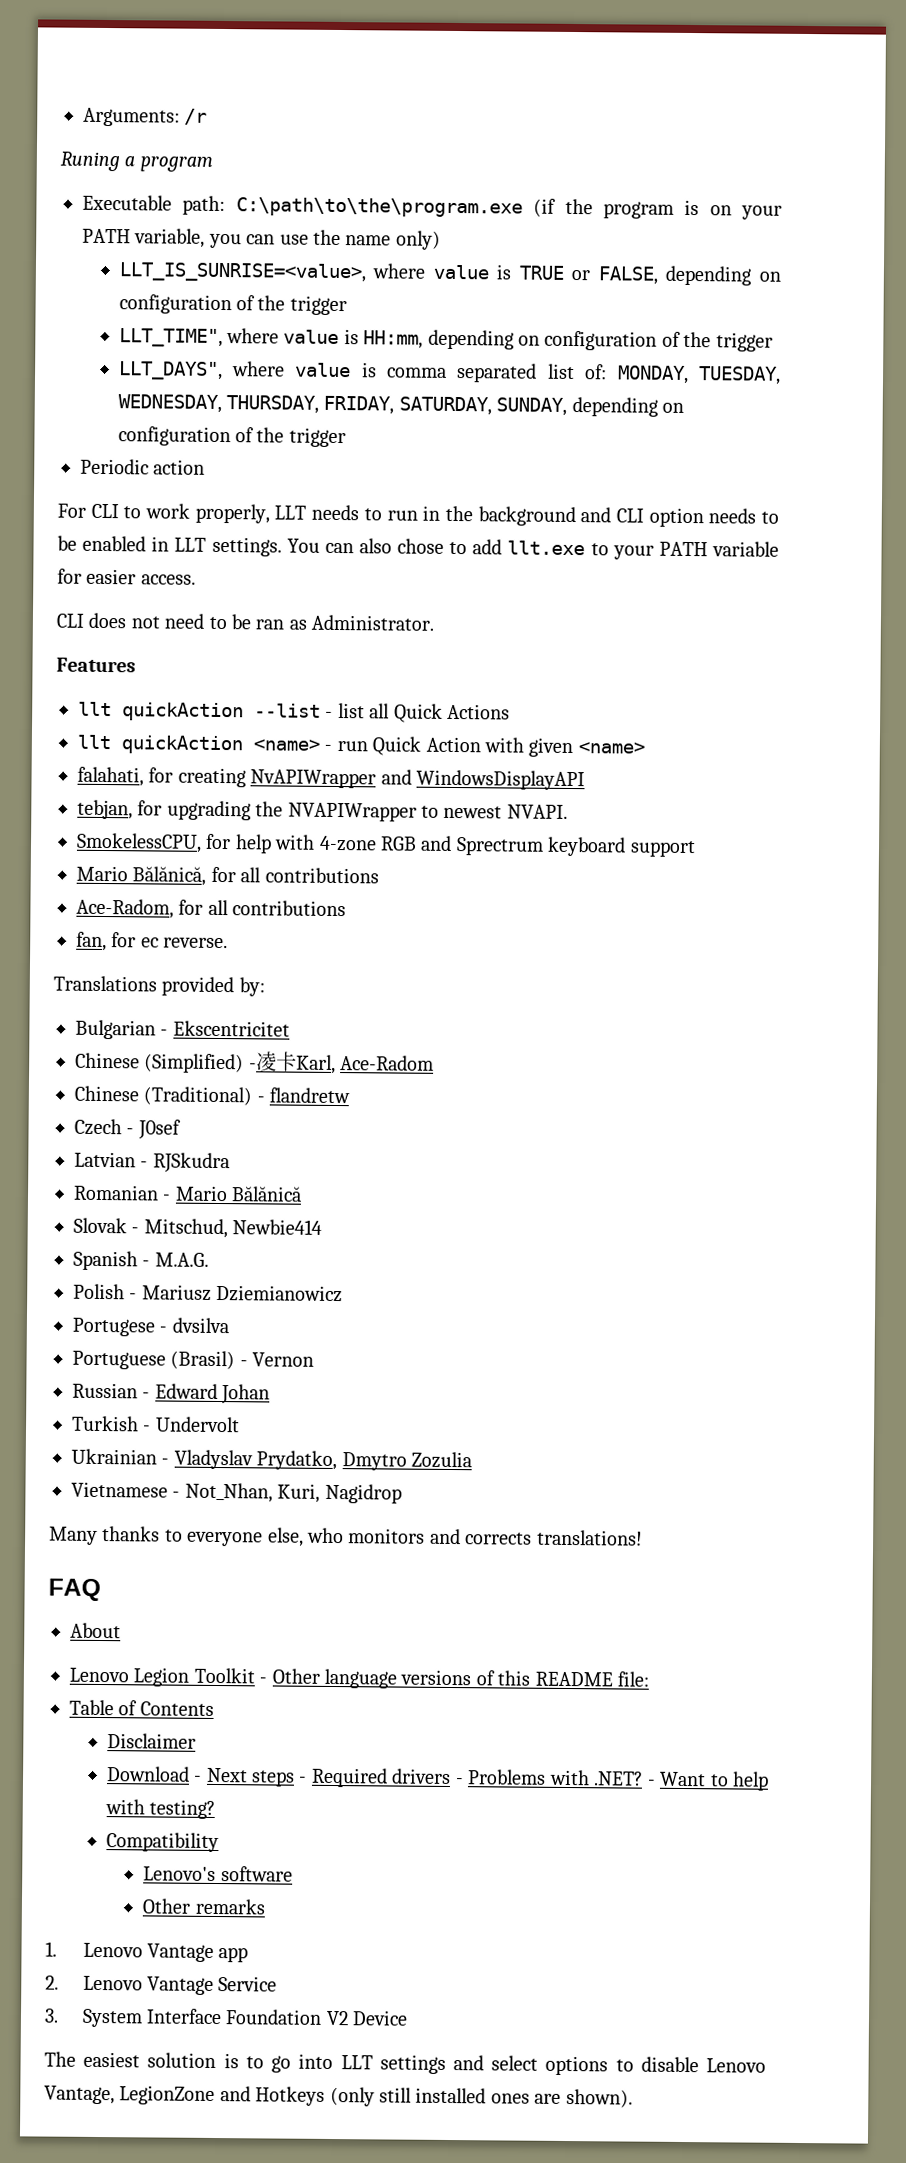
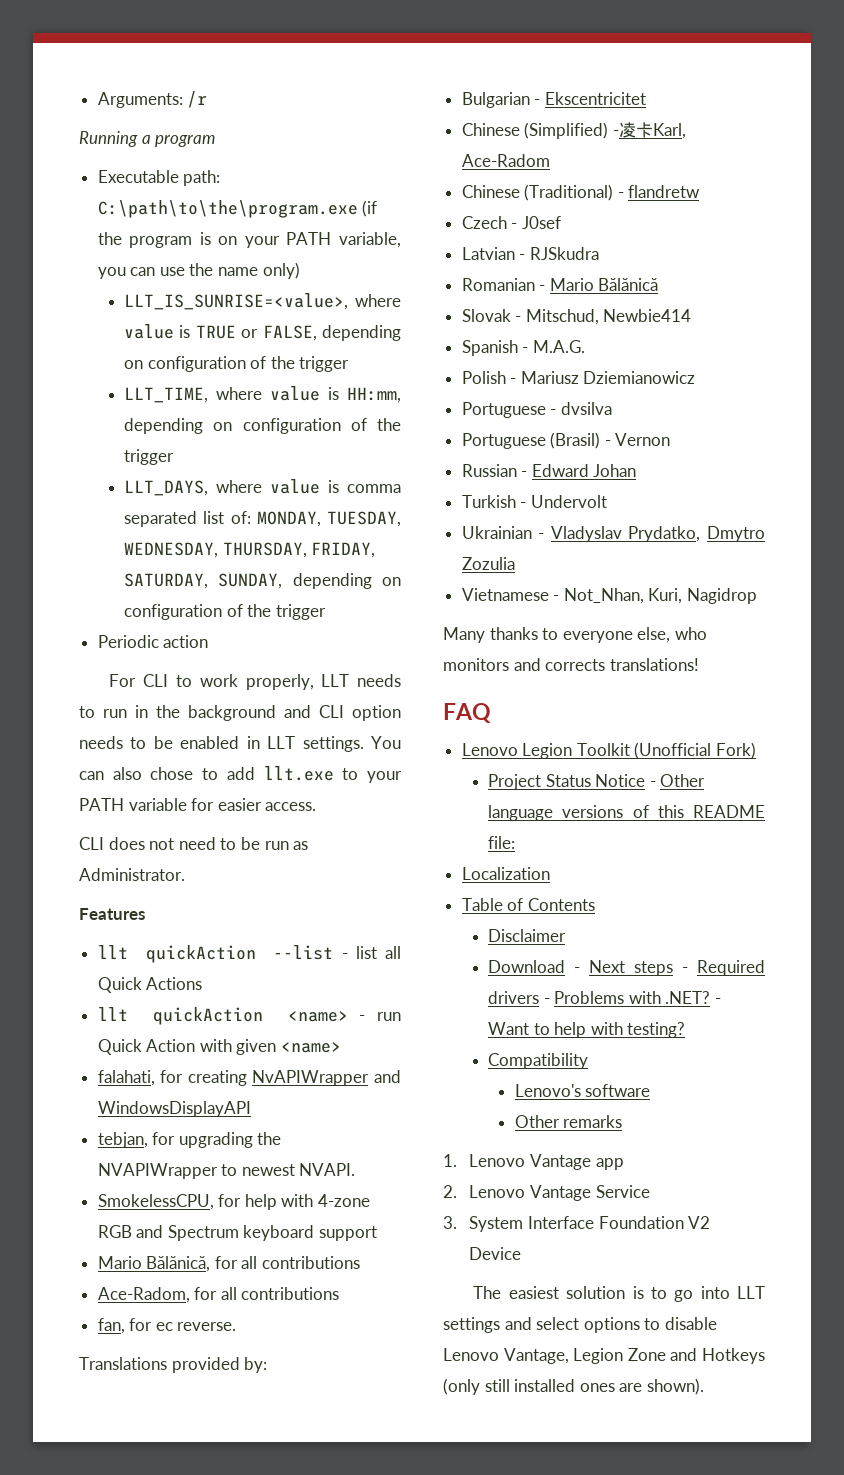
- Runing a program
+ Running a program
- LLT_TIME", where value is HH:mm, depending on configuration of the trigger
+ LLT_TIME, where value is HH:mm, depending on configuration of the trigger
- LLT_DAYS", where value is comma separated list of: MONDAY, TUESDAY, WEDNESDAY, THURSDAY, FRIDAY, SATURDAY, SUNDAY, depending on configuration of the trigger
+ LLT_DAYS, where value is comma separated list of: MONDAY, TUESDAY, WEDNESDAY, THURSDAY, FRIDAY, SATURDAY, SUNDAY, depending on configuration of the trigger
- CLI does not need to be ran as Administrator.
+ CLI does not need to be run as Administrator.
- SmokelessCPU, for help with 4-zone RGB and Sprectrum keyboard support
+ SmokelessCPU, for help with 4-zone RGB and Spectrum keyboard support
- Portugese - dvsilva
+ Portuguese - dvsilva
- About
- Lenovo Legion Toolkit - Other language versions of this README file:
+ Lenovo Legion Toolkit (Unofficial Fork)
+ Project Status Notice - Other language versions of this README file:
+ Localization
- The easiest solution is to go into LLT settings and select options to disable Lenovo Vantage, LegionZone and Hotkeys (only still installed ones are shown).
+ The easiest solution is to go into LLT settings and select options to disable Lenovo Vantage, Legion Zone and Hotkeys (only still installed ones are shown).

